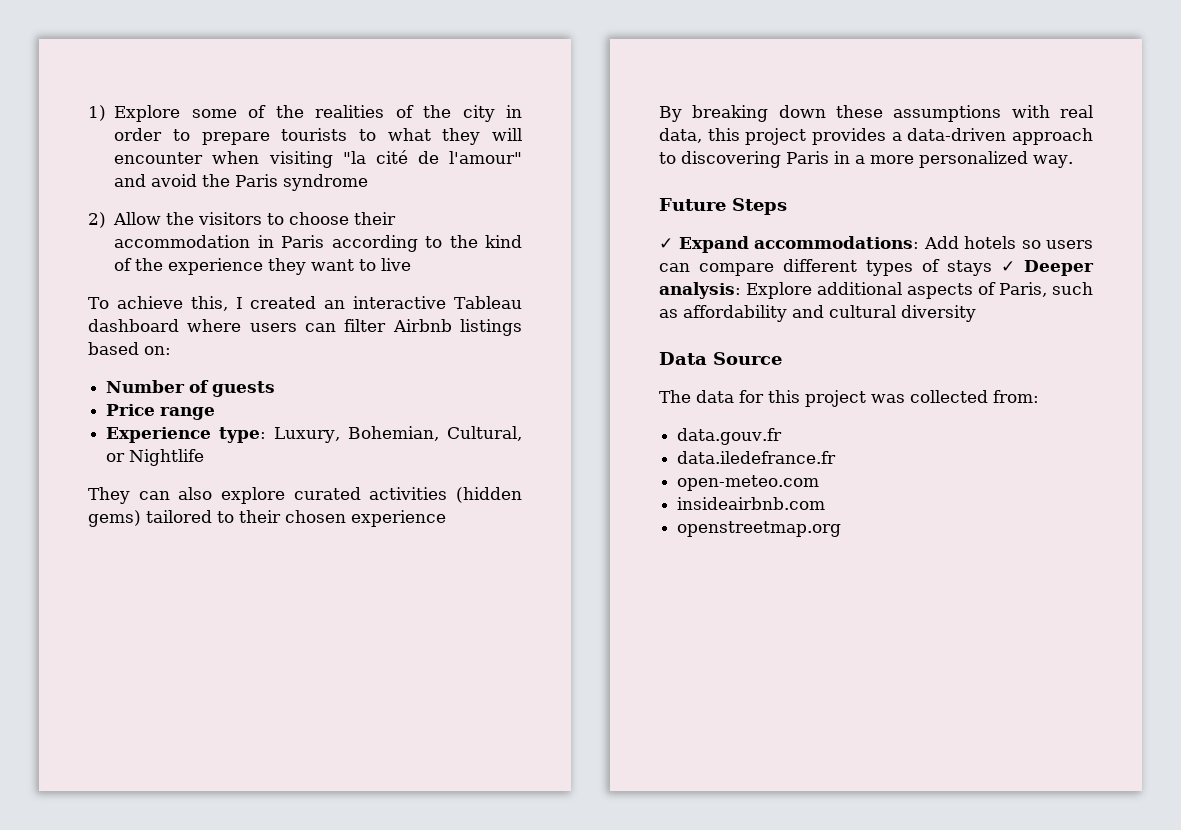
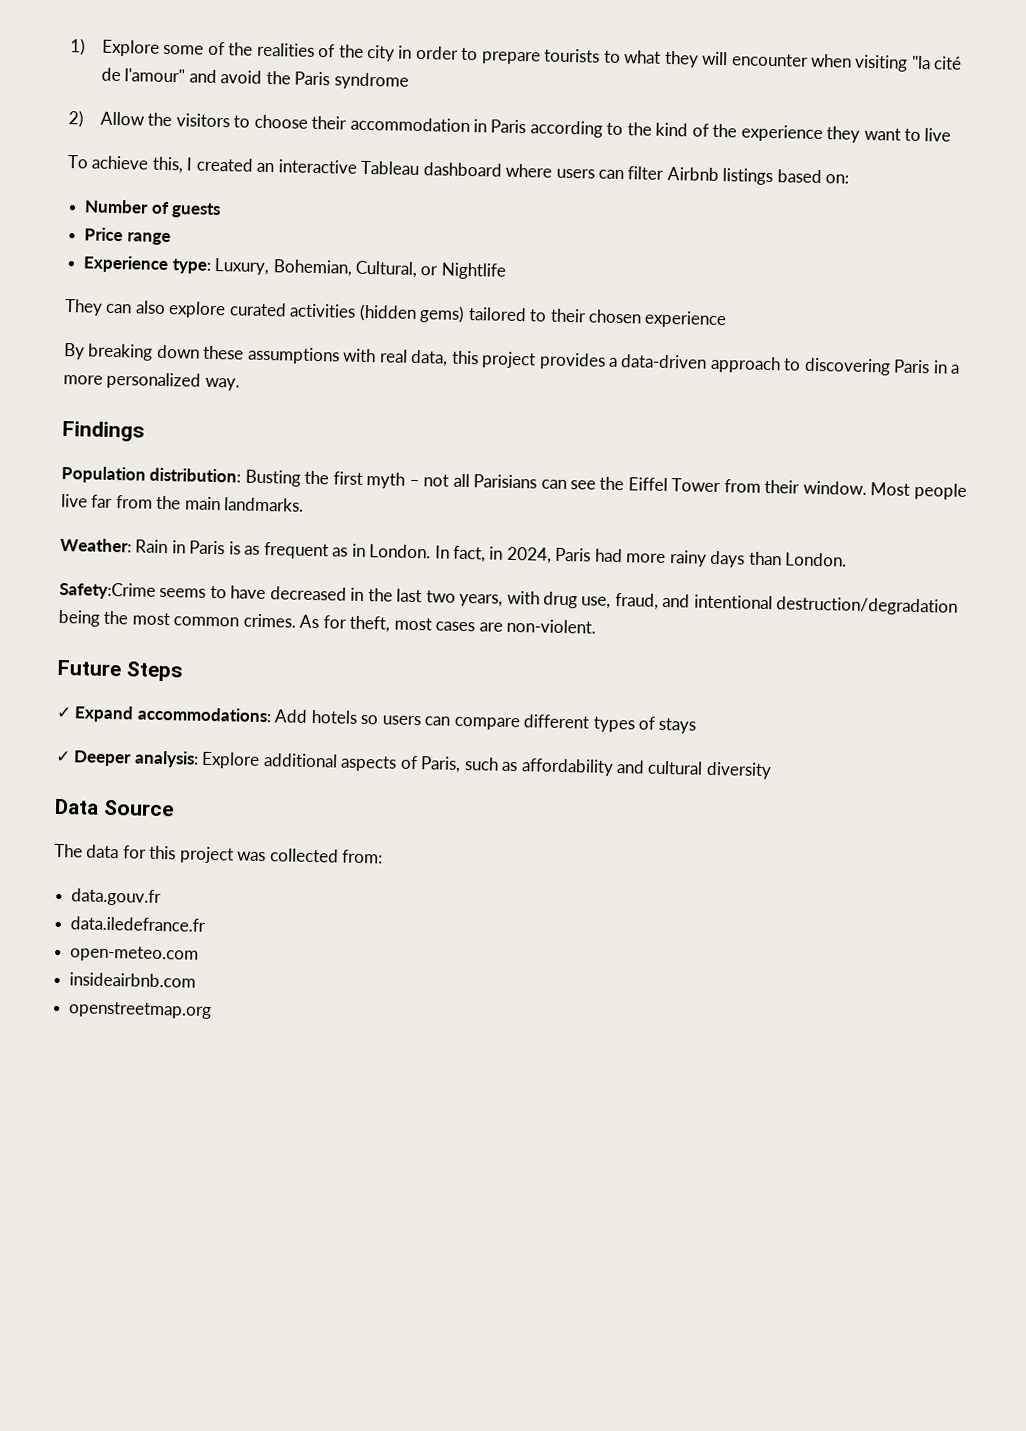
+ Findings
+ Population distribution: Busting the first myth – not all Parisians can see the Eiffel Tower from their window. Most people live far from the main landmarks.
+ Weather: Rain in Paris is as frequent as in London. In fact, in 2024, Paris had more rainy days than London.
+ Safety:Crime seems to have decreased in the last two years, with drug use, fraud, and intentional destruction/degradation being the most common crimes. As for theft, most cases are non-violent.
- ✓ Expand accommodations: Add hotels so users can compare different types of stays ✓ Deeper analysis: Explore additional aspects of Paris, such as affordability and cultural diversity
+ ✓ Expand accommodations: Add hotels so users can compare different types of stays
+ ✓ Deeper analysis: Explore additional aspects of Paris, such as affordability and cultural diversity

